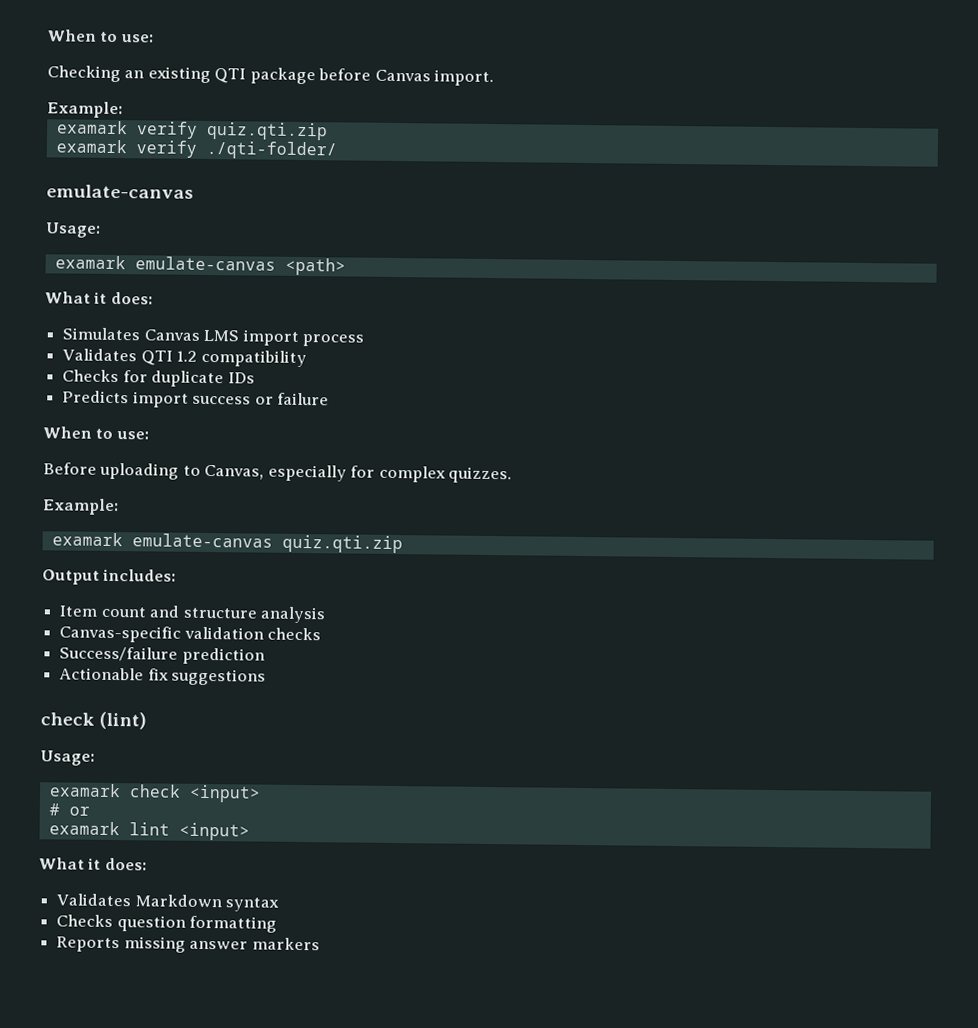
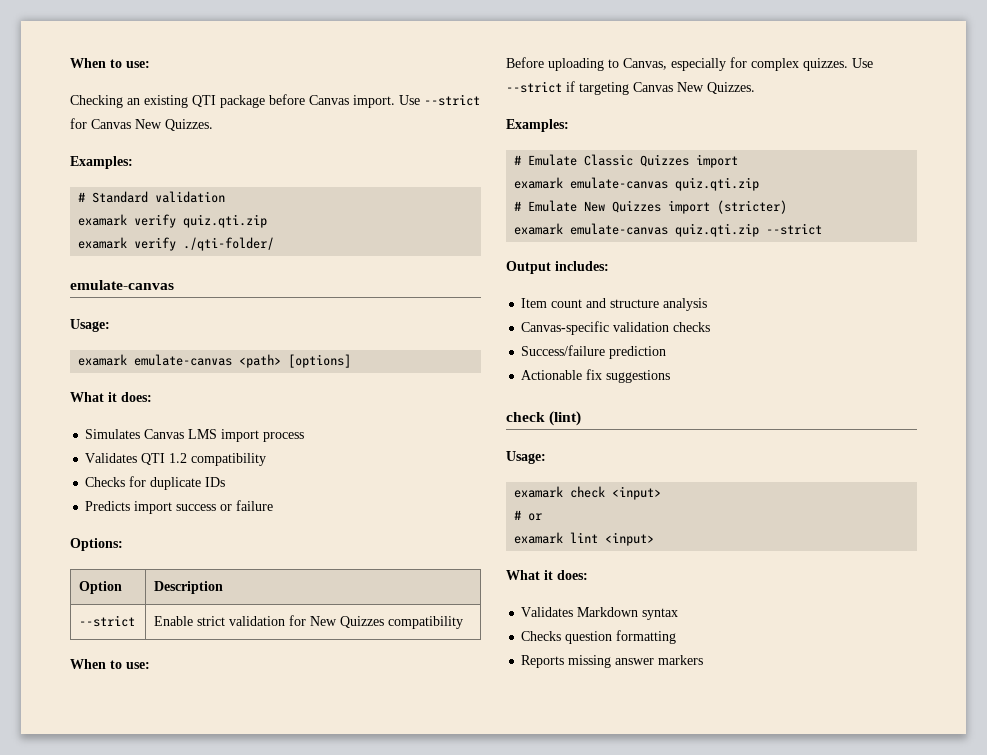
- Checking an existing QTI package before Canvas import.
- Example:
+ Checking an existing QTI package before Canvas import. Use --strict for Canvas New Quizzes.
+ Examples:
+ # Standard validation
- examark emulate-canvas <path>
+ examark emulate-canvas <path> [options]
+ Options:
+ Option | Description
+ --strict | Enable strict validation for New Quizzes compatibility
- Before uploading to Canvas, especially for complex quizzes.
- Example:
+ Before uploading to Canvas, especially for complex quizzes. Use --strict if targeting Canvas New Quizzes.
+ Examples:
+ # Emulate Classic Quizzes import
  examark emulate-canvas quiz.qti.zip
+ # Emulate New Quizzes import (stricter)
+ examark emulate-canvas quiz.qti.zip --strict

